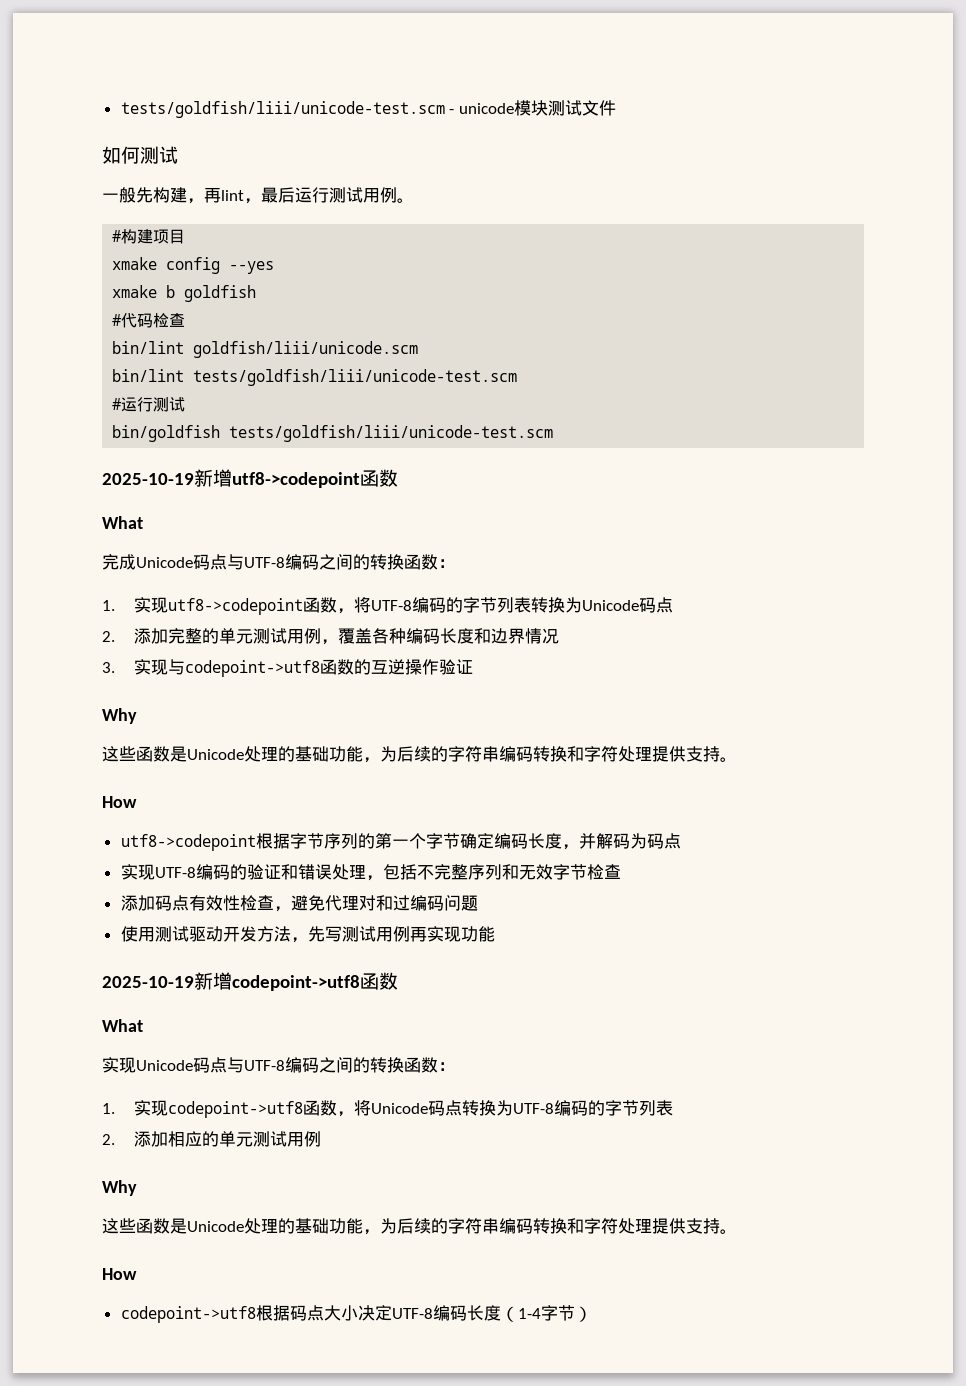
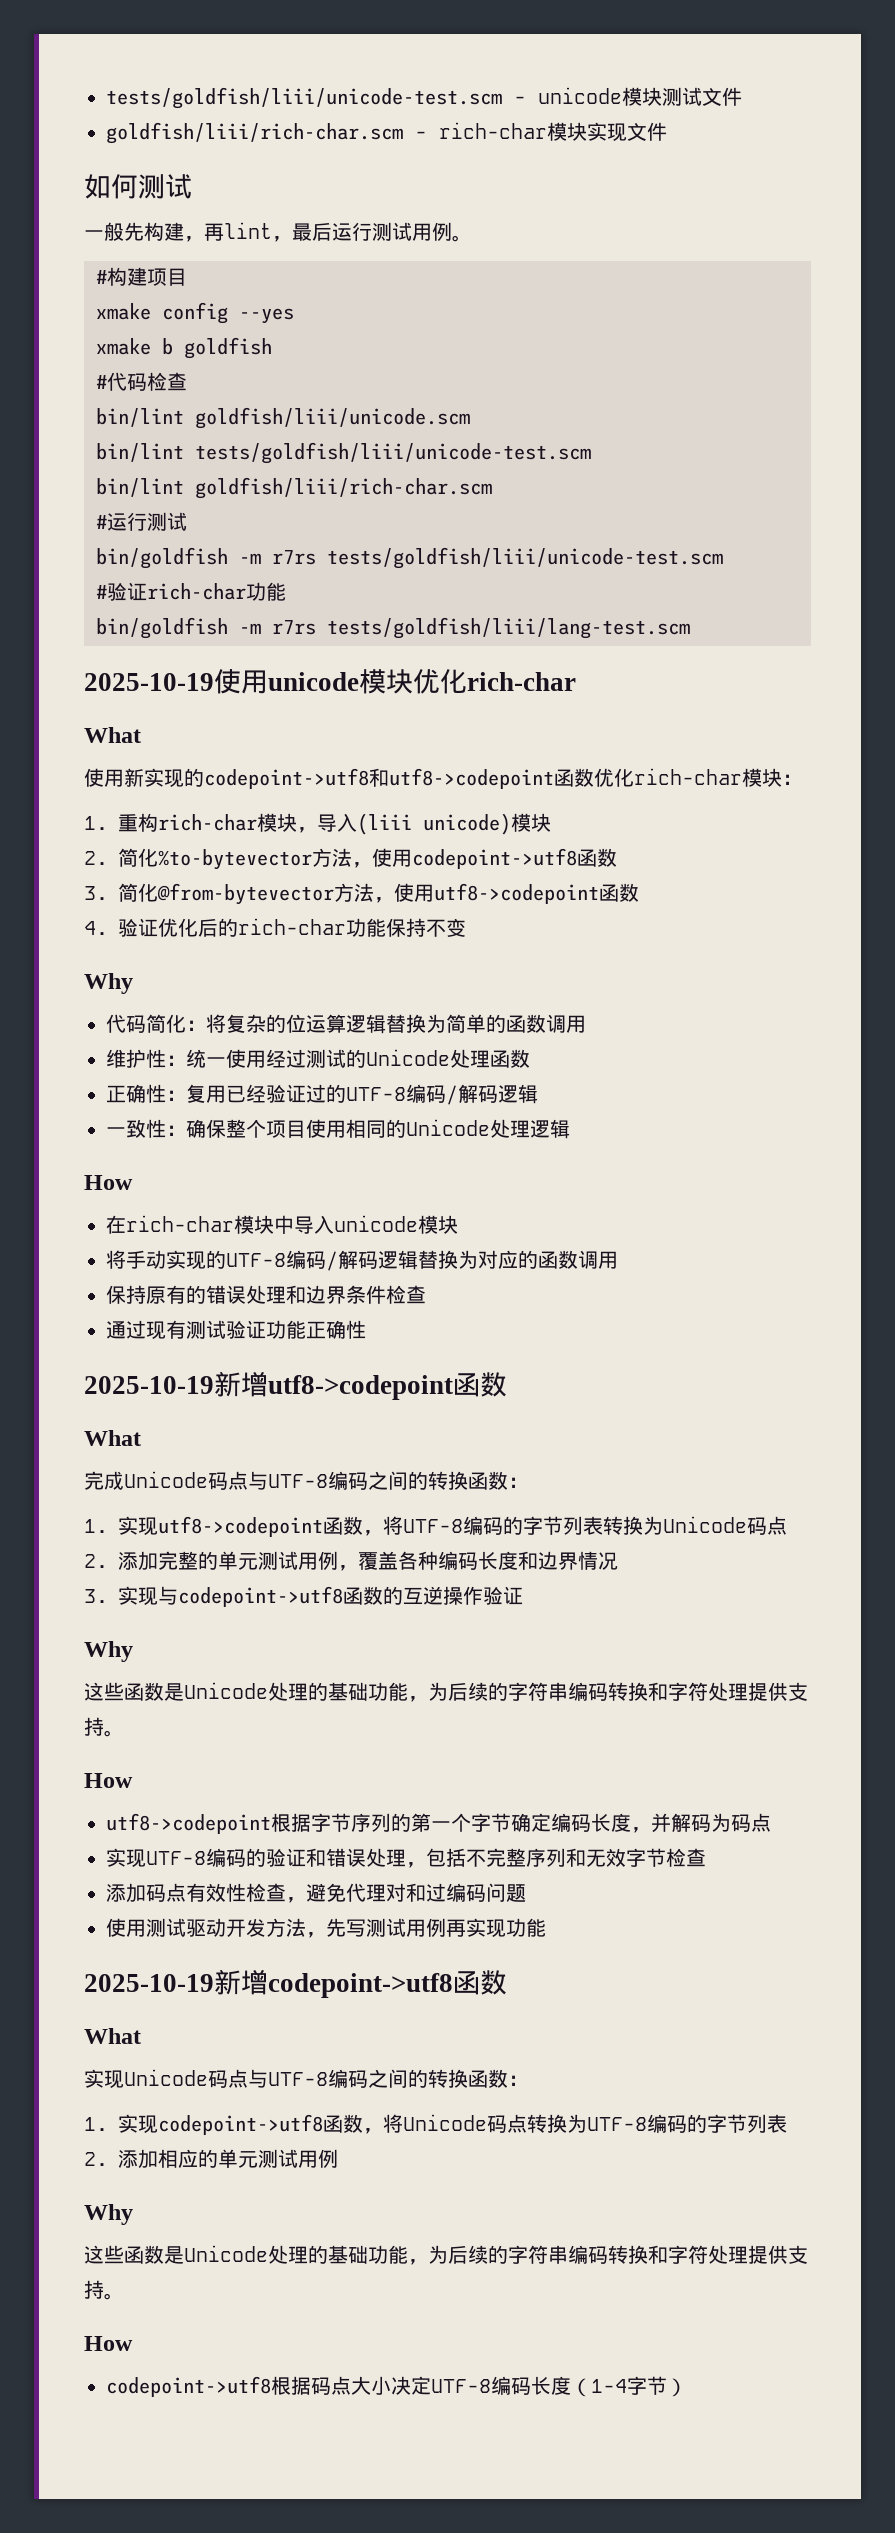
+ goldfish/liii/rich-char.scm - rich-char模块实现文件
+ bin/lint goldfish/liii/rich-char.scm
- bin/goldfish tests/goldfish/liii/unicode-test.scm
+ bin/goldfish -m r7rs tests/goldfish/liii/unicode-test.scm
+ #验证rich-char功能
+ bin/goldfish -m r7rs tests/goldfish/liii/lang-test.scm
+ 2025-10-19使用unicode模块优化rich-char
+ What
+ 使用新实现的codepoint->utf8和utf8->codepoint函数优化rich-char模块：
+ 1.重构rich-char模块，导入(liii unicode)模块
+ 2.简化%to-bytevector方法，使用codepoint->utf8函数
+ 3.简化@from-bytevector方法，使用utf8->codepoint函数
+ 4.验证优化后的rich-char功能保持不变
+ Why
+ 代码简化：将复杂的位运算逻辑替换为简单的函数调用
+ 维护性：统一使用经过测试的Unicode处理函数
+ 正确性：复用已经验证过的UTF-8编码/解码逻辑
+ 一致性：确保整个项目使用相同的Unicode处理逻辑
+ How
+ 在rich-char模块中导入unicode模块
+ 将手动实现的UTF-8编码/解码逻辑替换为对应的函数调用
+ 保持原有的错误处理和边界条件检查
+ 通过现有测试验证功能正确性

